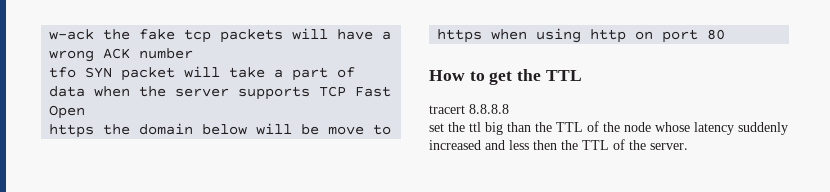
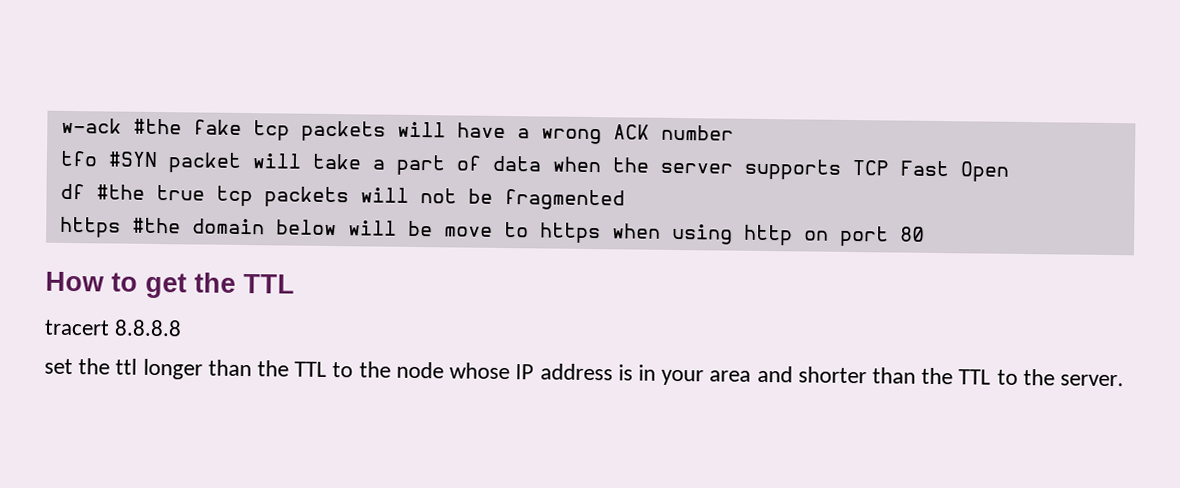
- w-ack the fake tcp packets will have a wrong ACK number
+ w-ack #the fake tcp packets will have a wrong ACK number
- tfo SYN packet will take a part of data when the server supports TCP Fast Open
+ tfo #SYN packet will take a part of data when the server supports TCP Fast Open
- https the domain below will be move to https when using http on port 80
+ df #the true tcp packets will not be fragmented
+ https #the domain below will be move to https when using http on port 80
- set the ttl big than the TTL of the node whose latency suddenly increased and less then the TTL of the server.
+ set the ttl longer than the TTL to the node whose IP address is in your area and shorter than the TTL to the server.

